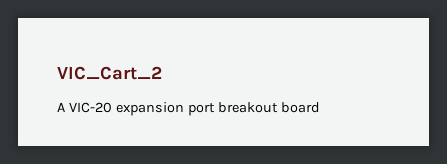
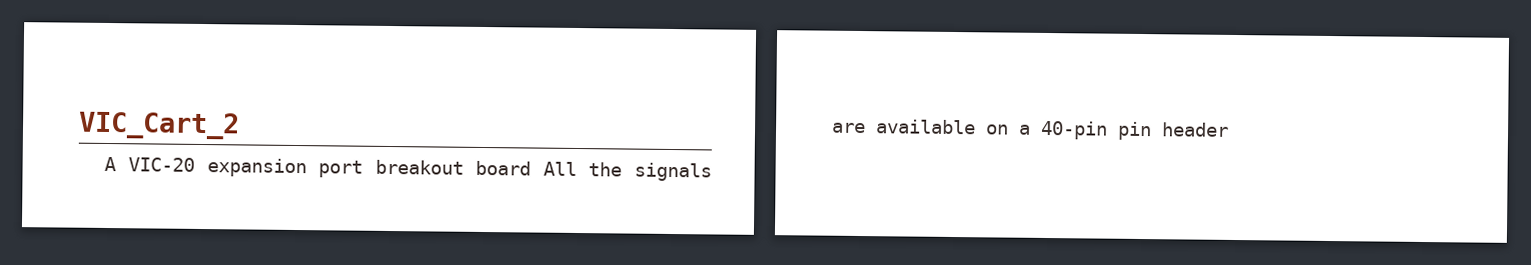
- A VIC-20 expansion port breakout board
+ A VIC-20 expansion port breakout board All the signals are available on a 40-pin pin header

